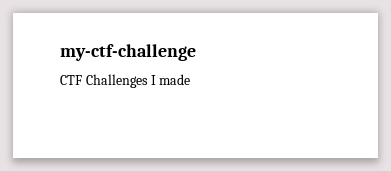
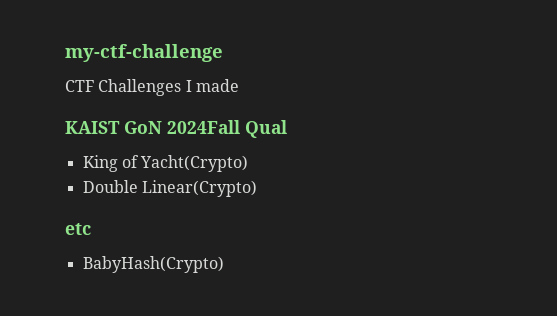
+ KAIST GoN 2024Fall Qual
+ King of Yacht(Crypto)
+ Double Linear(Crypto)
+ etc
+ BabyHash(Crypto)

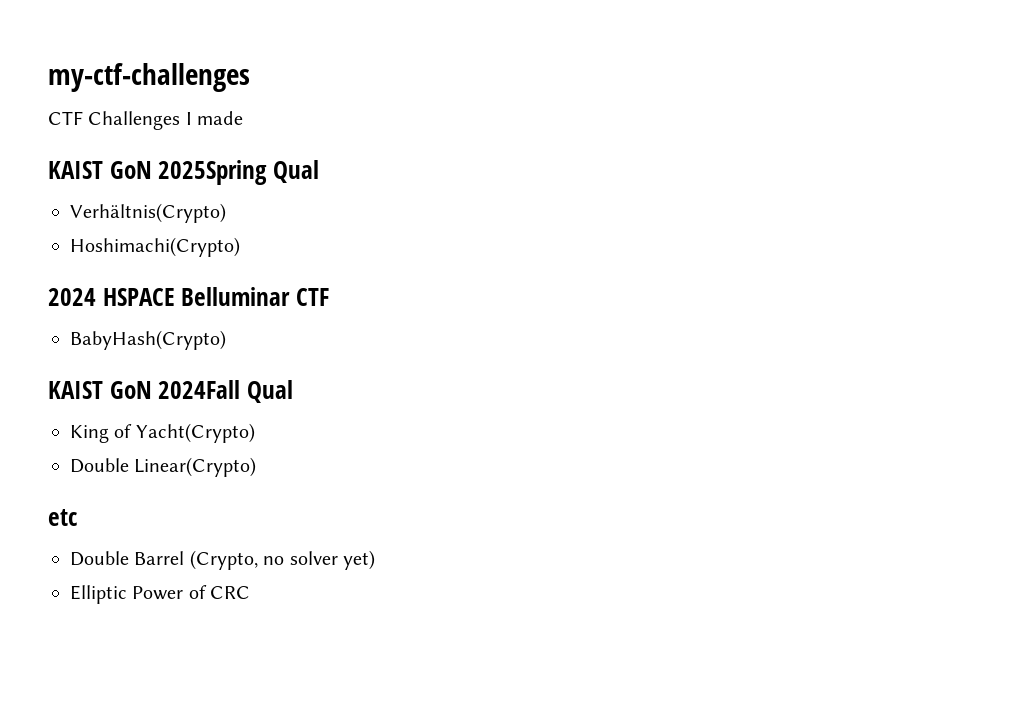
- my-ctf-challenge
+ my-ctf-challenges
+ KAIST GoN 2025Spring Qual
+ Verhältnis(Crypto)
+ Hoshimachi(Crypto)
+ 2024 HSPACE Belluminar CTF
+ BabyHash(Crypto)
- BabyHash(Crypto)
+ Double Barrel (Crypto, no solver yet)
+ Elliptic Power of CRC

